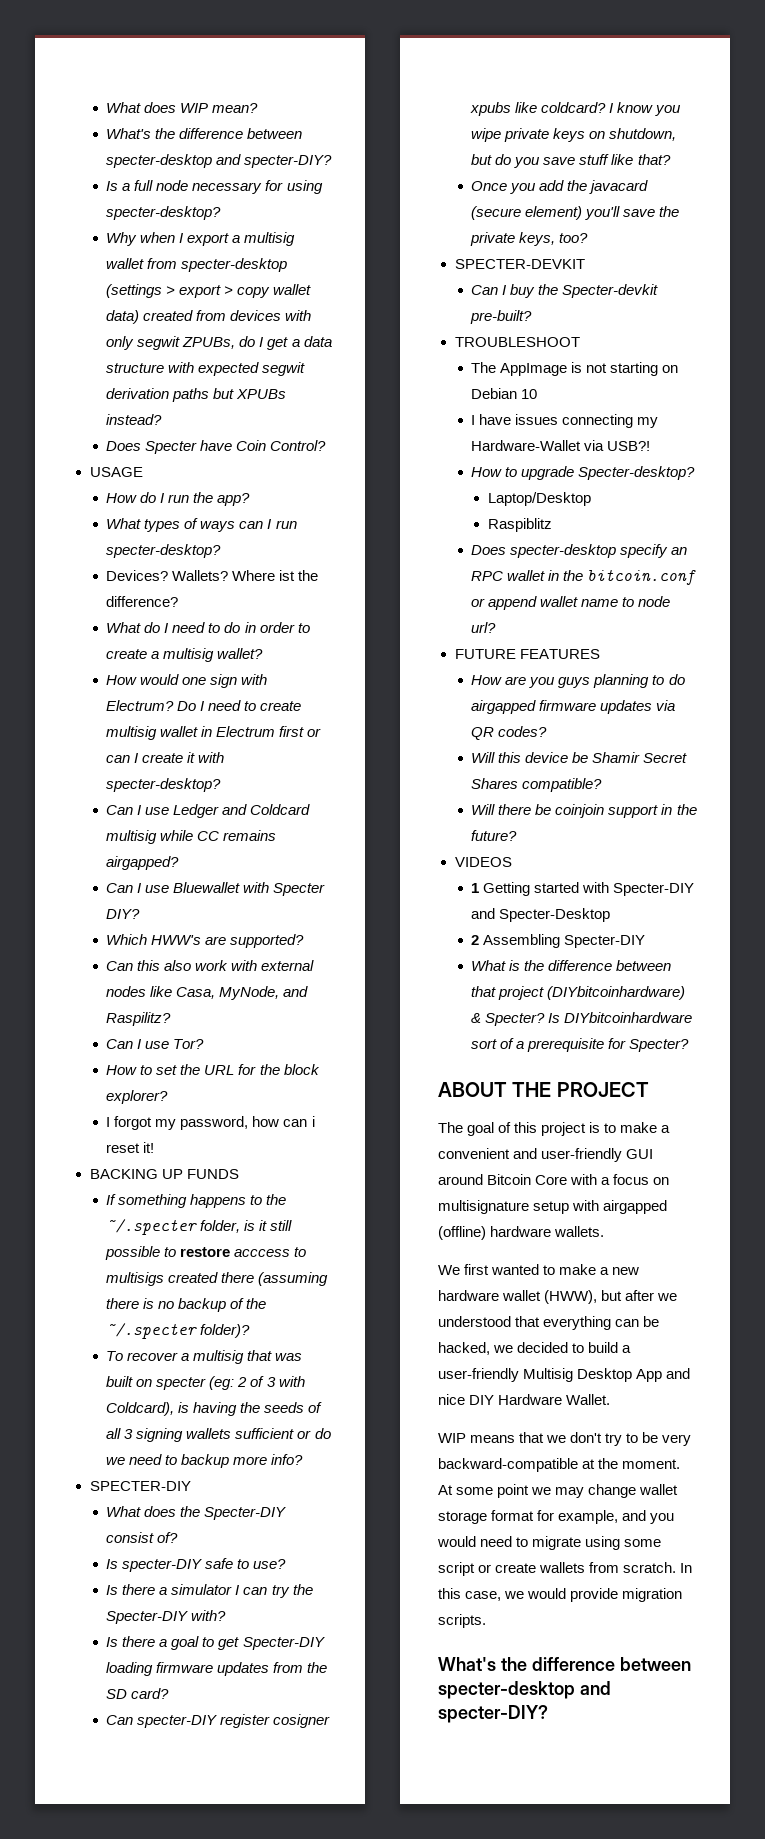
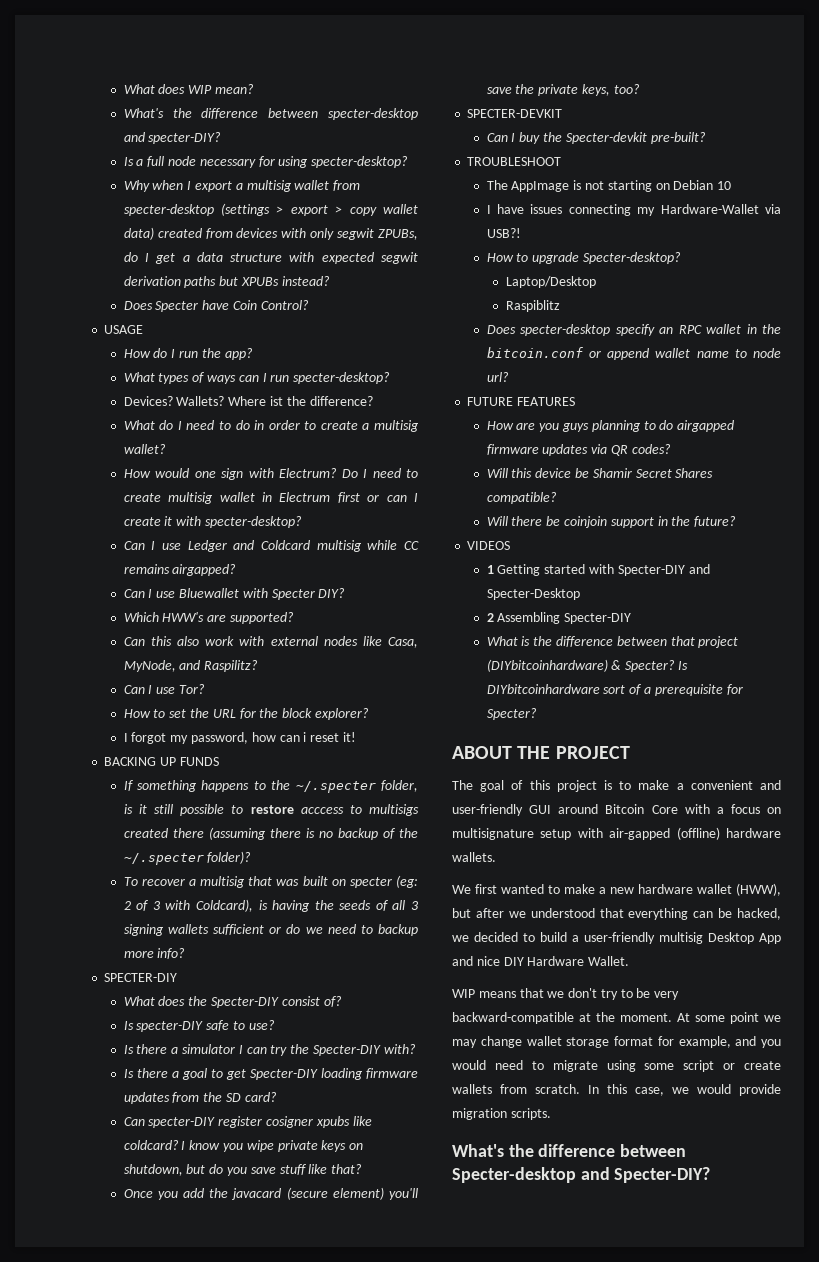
- The goal of this project is to make a convenient and user-friendly GUI around Bitcoin Core with a focus on multisignature setup with airgapped (offline) hardware wallets.
+ The goal of this project is to make a convenient and user-friendly GUI around Bitcoin Core with a focus on multisignature setup with air-gapped (offline) hardware wallets.
- We first wanted to make a new hardware wallet (HWW), but after we understood that everything can be hacked, we decided to build a user-friendly Multisig Desktop App and nice DIY Hardware Wallet.
+ We first wanted to make a new hardware wallet (HWW), but after we understood that everything can be hacked, we decided to build a user-friendly multisig Desktop App and nice DIY Hardware Wallet.
  In this case, we would provide migration scripts.
- What's the difference between specter-desktop and specter-DIY?
+ What's the difference between Specter-desktop and Specter-DIY?

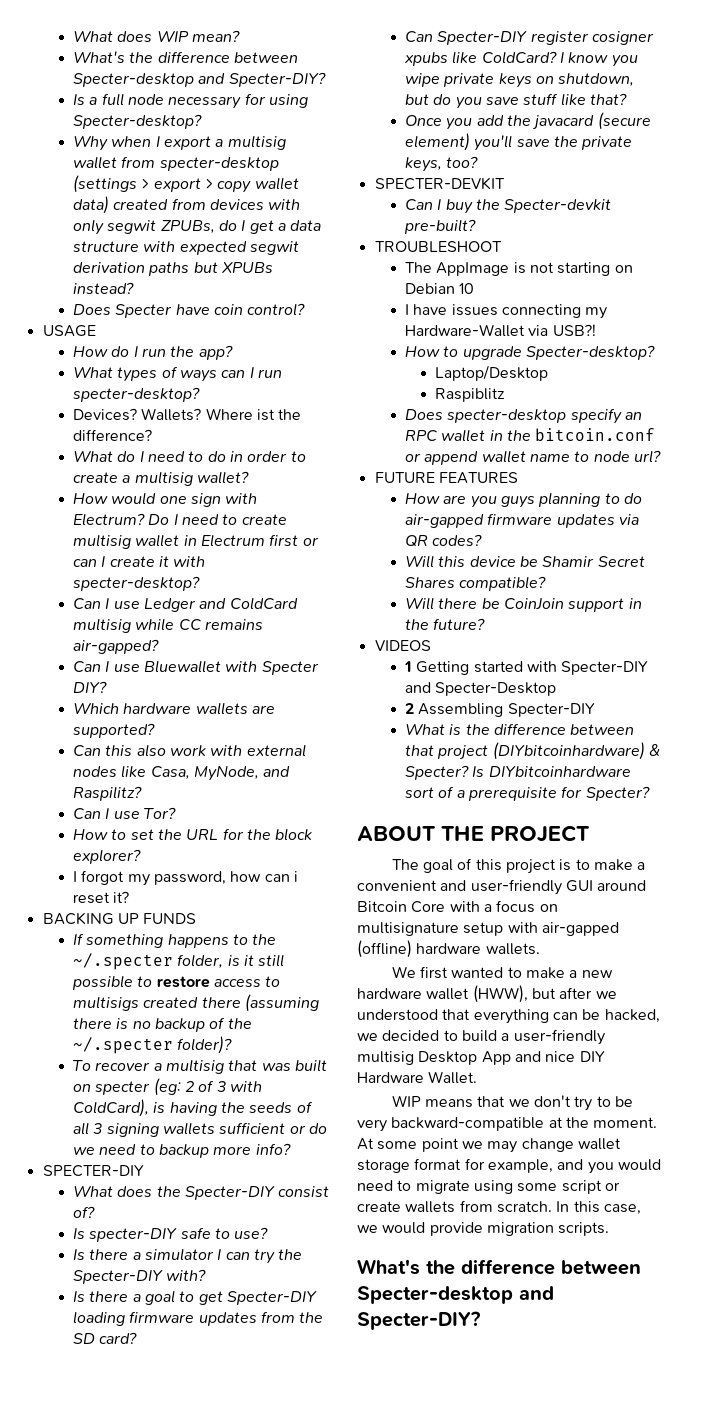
  What does WIP mean?
- What's the difference between specter-desktop and specter-DIY?
+ What's the difference between Specter-desktop and Specter-DIY?
- Is a full node necessary for using specter-desktop?
+ Is a full node necessary for using Specter-desktop?
- Does Specter have Coin Control?
+ Does Specter have coin control?
- Can I use Ledger and Coldcard multisig while CC remains airgapped?
+ Can I use Ledger and ColdCard multisig while CC remains air-gapped?
- Which HWW's are supported?
+ Which hardware wallets are supported?
- I forgot my password, how can i reset it!
+ I forgot my password, how can i reset it?
- If something happens to the ~/.specter folder, is it still possible to restore acccess to multisigs created there (assuming there is no backup of the ~/.specter folder)?
+ If something happens to the ~/.specter folder, is it still possible to restore access to multisigs created there (assuming there is no backup of the ~/.specter folder)?
- To recover a multisig that was built on specter (eg: 2 of 3 with Coldcard), is having the seeds of all 3 signing wallets sufficient or do we need to backup more info?
+ To recover a multisig that was built on specter (eg: 2 of 3 with ColdCard), is having the seeds of all 3 signing wallets sufficient or do we need to backup more info?
- Can specter-DIY register cosigner xpubs like coldcard?
+ Can Specter-DIY register cosigner xpubs like ColdCard?
- How are you guys planning to do airgapped firmware updates via QR codes?
+ How are you guys planning to do air-gapped firmware updates via QR codes?
- Will there be coinjoin support in the future?
+ Will there be CoinJoin support in the future?

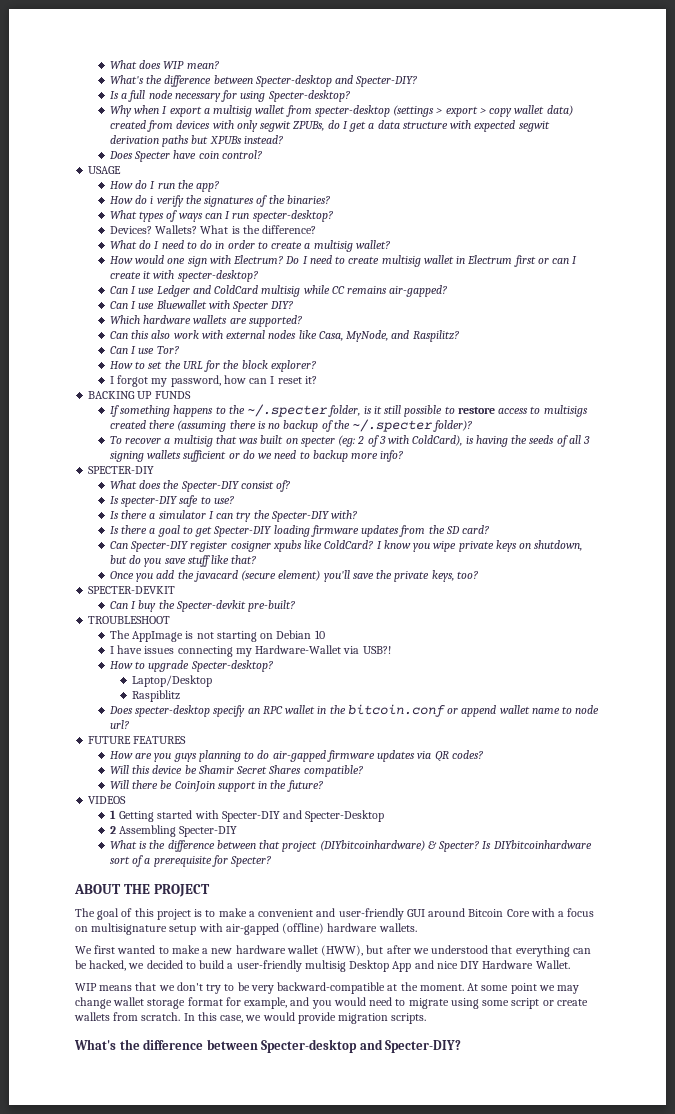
+ How do i verify the signatures of the binaries?
- Where ist the difference?
+ What is the difference?
- I forgot my password, how can i reset it?
+ I forgot my password, how can I reset it?

